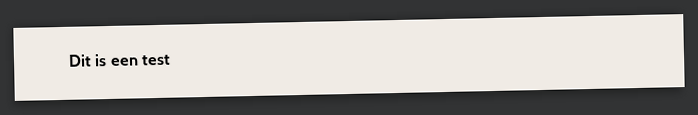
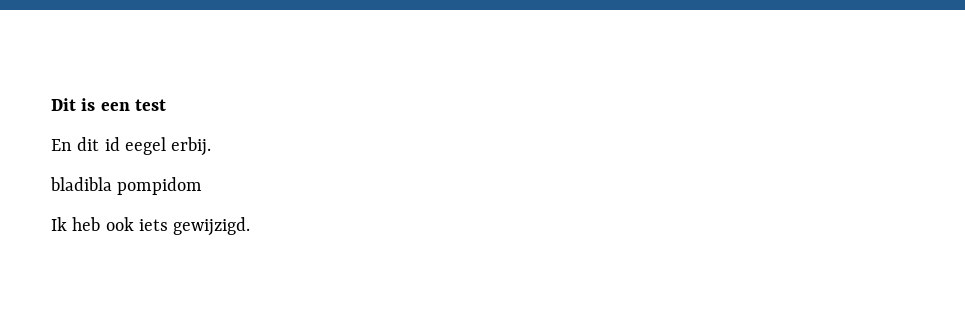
+ En dit id eegel erbij.
+ bladibla pompidom
+ Ik heb ook iets gewijzigd.

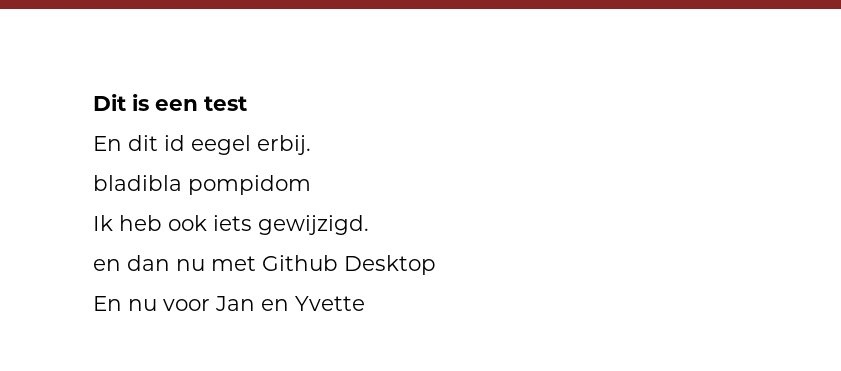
+ en dan nu met Github Desktop
+ En nu voor Jan en Yvette

